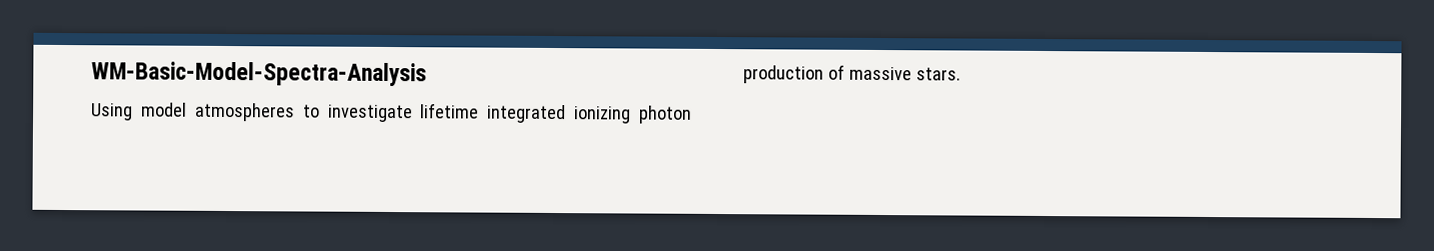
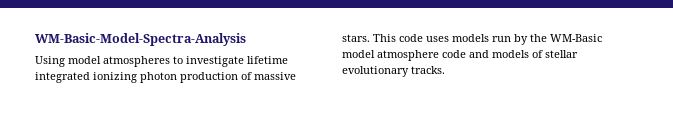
+ This code uses models run by the WM-Basic model atmosphere code and models of stellar evolutionary tracks.

